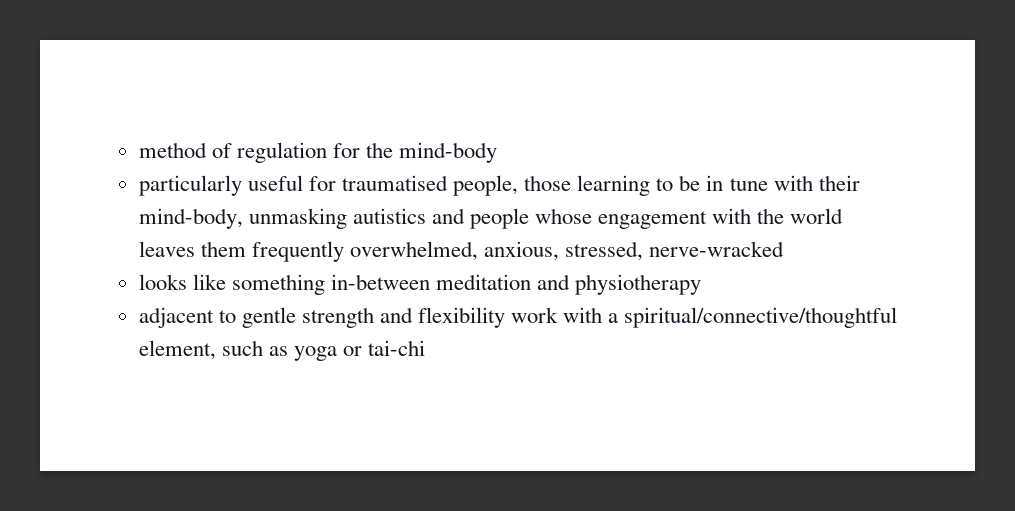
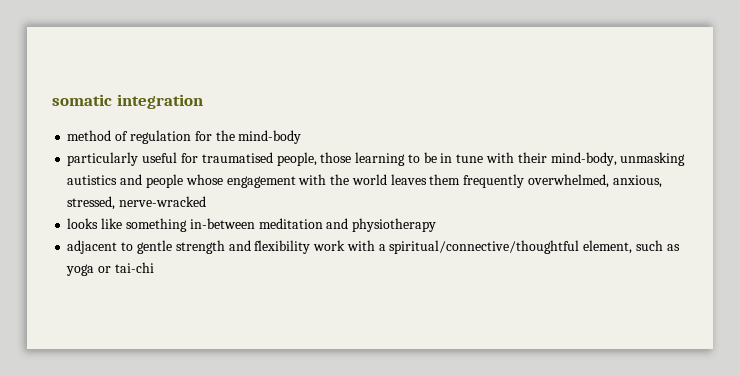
+ somatic integration

